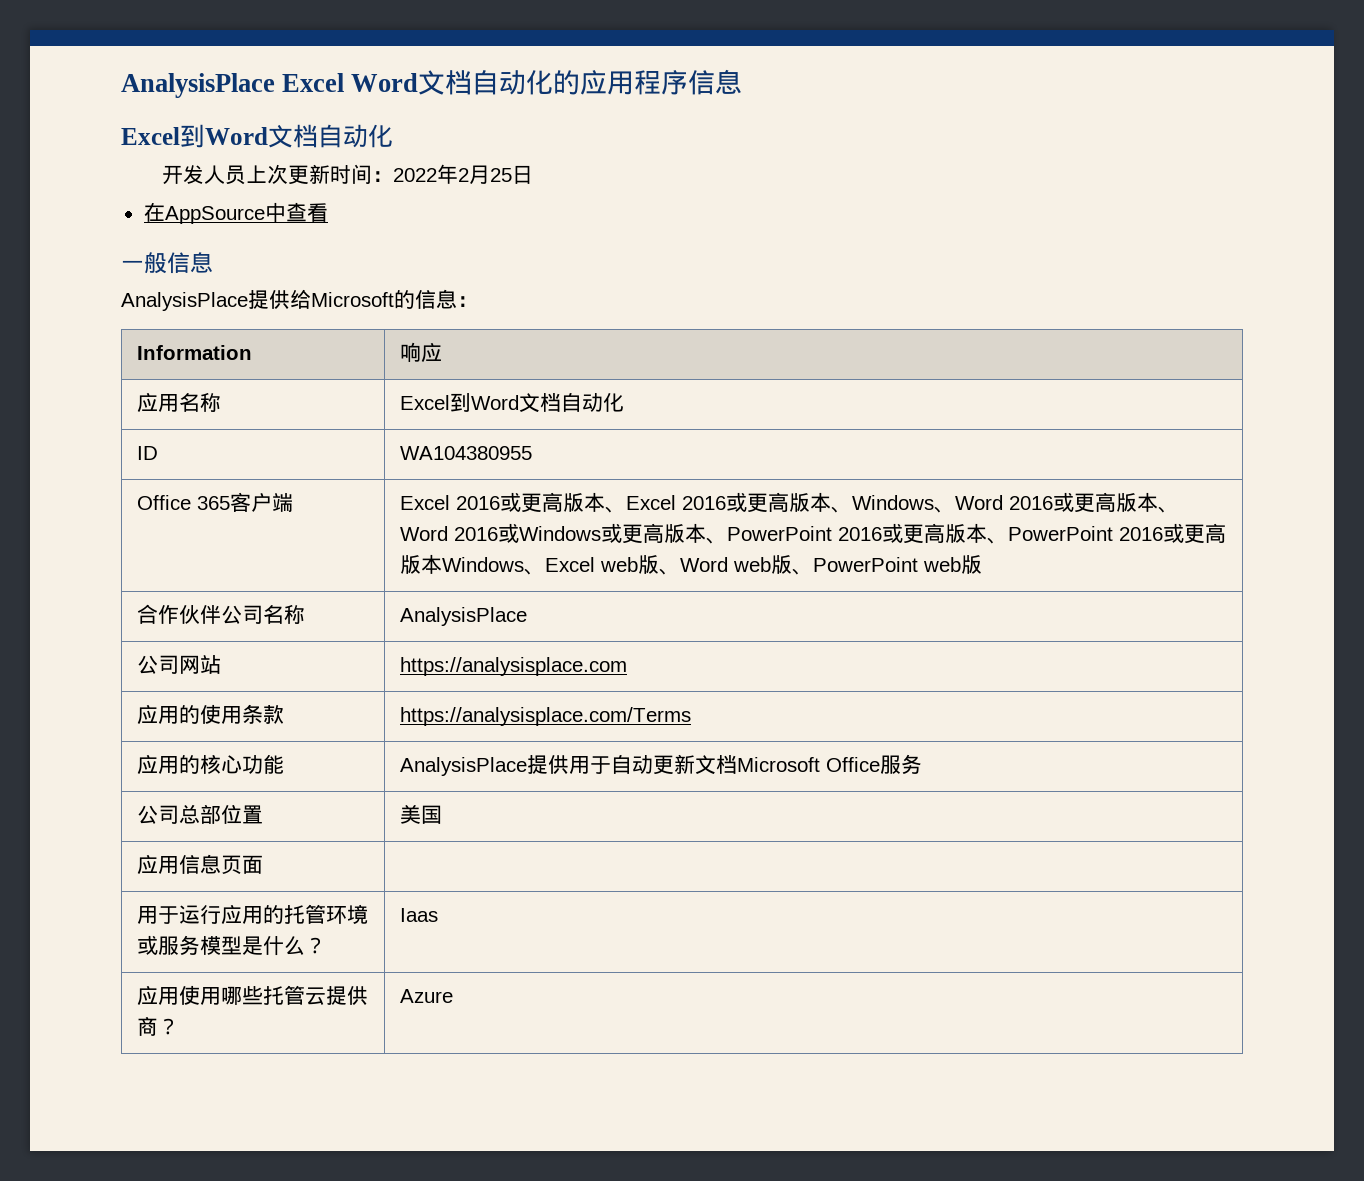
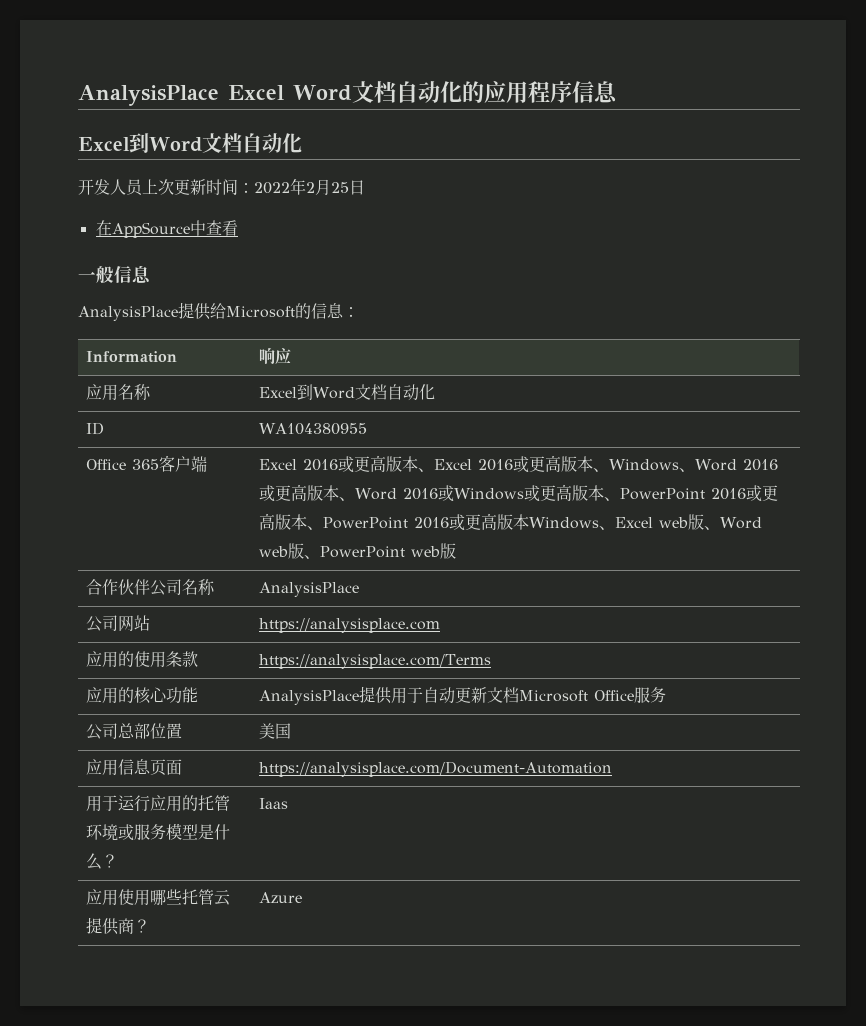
- 应用信息页面 |
+ 应用信息页面 | https://analysisplace.com/Document-Automation

